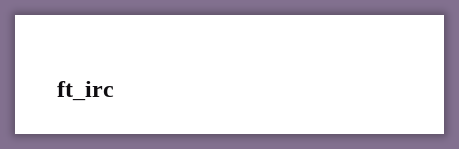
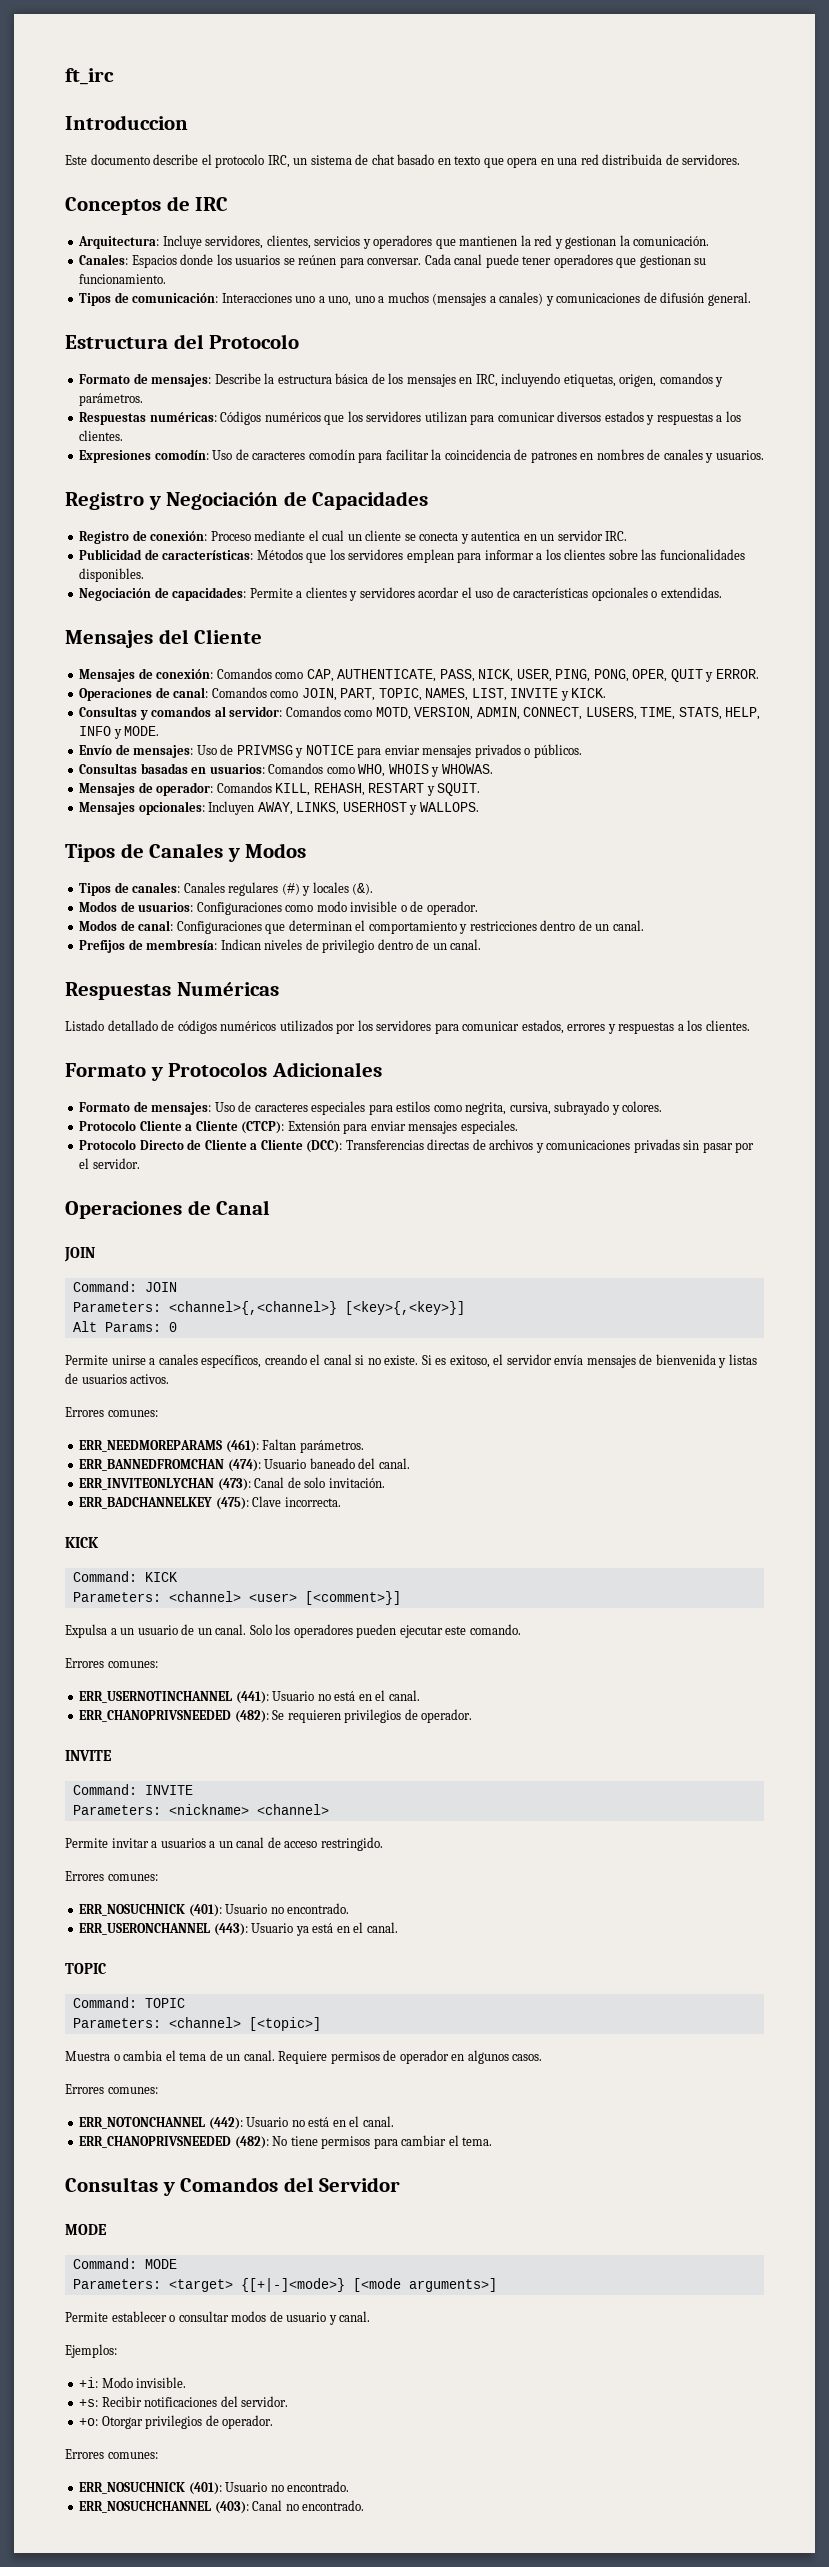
+ Introduccion
+ Este documento describe el protocolo IRC, un sistema de chat basado en texto que opera en una red distribuida de servidores.
+ Conceptos de IRC
+ Arquitectura: Incluye servidores, clientes, servicios y operadores que mantienen la red y gestionan la comunicación.
+ Canales: Espacios donde los usuarios se reúnen para conversar. Cada canal puede tener operadores que gestionan su funcionamiento.
+ Tipos de comunicación: Interacciones uno a uno, uno a muchos (mensajes a canales) y comunicaciones de difusión general.
+ Estructura del Protocolo
+ Formato de mensajes: Describe la estructura básica de los mensajes en IRC, incluyendo etiquetas, origen, comandos y parámetros.
+ Respuestas numéricas: Códigos numéricos que los servidores utilizan para comunicar diversos estados y respuestas a los clientes.
+ Expresiones comodín: Uso de caracteres comodín para facilitar la coincidencia de patrones en nombres de canales y usuarios.
+ Registro y Negociación de Capacidades
+ Registro de conexión: Proceso mediante el cual un cliente se conecta y autentica en un servidor IRC.
+ Publicidad de características: Métodos que los servidores emplean para informar a los clientes sobre las funcionalidades disponibles.
+ Negociación de capacidades: Permite a clientes y servidores acordar el uso de características opcionales o extendidas.
+ Mensajes del Cliente
+ Mensajes de conexión: Comandos como CAP, AUTHENTICATE, PASS, NICK, USER, PING, PONG, OPER, QUIT y ERROR.
+ Operaciones de canal: Comandos como JOIN, PART, TOPIC, NAMES, LIST, INVITE y KICK.
+ Consultas y comandos al servidor: Comandos como MOTD, VERSION, ADMIN, CONNECT, LUSERS, TIME, STATS, HELP, INFO y MODE.
+ Envío de mensajes: Uso de PRIVMSG y NOTICE para enviar mensajes privados o públicos.
+ Consultas basadas en usuarios: Comandos como WHO, WHOIS y WHOWAS.
+ Mensajes de operador: Comandos KILL, REHASH, RESTART y SQUIT.
+ Mensajes opcionales: Incluyen AWAY, LINKS, USERHOST y WALLOPS.
+ Tipos de Canales y Modos
+ Tipos de canales: Canales regulares (#) y locales (&).
+ Modos de usuarios: Configuraciones como modo invisible o de operador.
+ Modos de canal: Configuraciones que determinan el comportamiento y restricciones dentro de un canal.
+ Prefijos de membresía: Indican niveles de privilegio dentro de un canal.
+ Respuestas Numéricas
+ Listado detallado de códigos numéricos utilizados por los servidores para comunicar estados, errores y respuestas a los clientes.
+ Formato y Protocolos Adicionales
+ Formato de mensajes: Uso de caracteres especiales para estilos como negrita, cursiva, subrayado y colores.
+ Protocolo Cliente a Cliente (CTCP): Extensión para enviar mensajes especiales.
+ Protocolo Directo de Cliente a Cliente (DCC): Transferencias directas de archivos y comunicaciones privadas sin pasar por el servidor.
+ Operaciones de Canal
+ JOIN
+ Command: JOIN
+ Parameters: <channel>{,<channel>} [<key>{,<key>}]
+ Alt Params: 0
+ Permite unirse a canales específicos, creando el canal si no existe. Si es exitoso, el servidor envía mensajes de bienvenida y listas de usuarios activos.
+ Errores comunes:
+ ERR_NEEDMOREPARAMS (461): Faltan parámetros.
+ ERR_BANNEDFROMCHAN (474): Usuario baneado del canal.
+ ERR_INVITEONLYCHAN (473): Canal de solo invitación.
+ ERR_BADCHANNELKEY (475): Clave incorrecta.
+ KICK
+ Command: KICK
+ Parameters: <channel> <user> [<comment>}]
+ Expulsa a un usuario de un canal. Solo los operadores pueden ejecutar este comando.
+ Errores comunes:
+ ERR_USERNOTINCHANNEL (441): Usuario no está en el canal.
+ ERR_CHANOPRIVSNEEDED (482): Se requieren privilegios de operador.
+ INVITE
+ Command: INVITE
+ Parameters: <nickname> <channel>
+ Permite invitar a usuarios a un canal de acceso restringido.
+ Errores comunes:
+ ERR_NOSUCHNICK (401): Usuario no encontrado.
+ ERR_USERONCHANNEL (443): Usuario ya está en el canal.
+ TOPIC
+ Command: TOPIC
+ Parameters: <channel> [<topic>]
+ Muestra o cambia el tema de un canal. Requiere permisos de operador en algunos casos.
+ Errores comunes:
+ ERR_NOTONCHANNEL (442): Usuario no está en el canal.
+ ERR_CHANOPRIVSNEEDED (482): No tiene permisos para cambiar el tema.
+ Consultas y Comandos del Servidor
+ MODE
+ Command: MODE
+ Parameters: <target> {[+|-]<mode>} [<mode arguments>]
+ Permite establecer o consultar modos de usuario y canal.
+ Ejemplos:
+ +i: Modo invisible.
+ +s: Recibir notificaciones del servidor.
+ +o: Otorgar privilegios de operador.
+ Errores comunes:
+ ERR_NOSUCHNICK (401): Usuario no encontrado.
+ ERR_NOSUCHCHANNEL (403): Canal no encontrado.

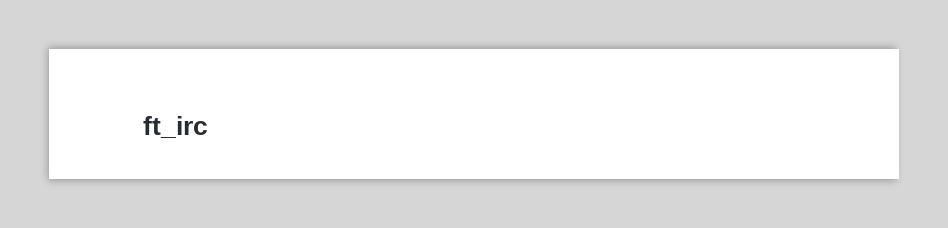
- Introduccion
- Este documento describe el protocolo IRC, un sistema de chat basado en texto que opera en una red distribuida de servidores.
- Conceptos de IRC
- Arquitectura: Incluye servidores, clientes, servicios y operadores que mantienen la red y gestionan la comunicación.
- Canales: Espacios donde los usuarios se reúnen para conversar. Cada canal puede tener operadores que gestionan su funcionamiento.
- Tipos de comunicación: Interacciones uno a uno, uno a muchos (mensajes a canales) y comunicaciones de difusión general.
- Estructura del Protocolo
- Formato de mensajes: Describe la estructura básica de los mensajes en IRC, incluyendo etiquetas, origen, comandos y parámetros.
- Respuestas numéricas: Códigos numéricos que los servidores utilizan para comunicar diversos estados y respuestas a los clientes.
- Expresiones comodín: Uso de caracteres comodín para facilitar la coincidencia de patrones en nombres de canales y usuarios.
- Registro y Negociación de Capacidades
- Registro de conexión: Proceso mediante el cual un cliente se conecta y autentica en un servidor IRC.
- Publicidad de características: Métodos que los servidores emplean para informar a los clientes sobre las funcionalidades disponibles.
- Negociación de capacidades: Permite a clientes y servidores acordar el uso de características opcionales o extendidas.
- Mensajes del Cliente
- Mensajes de conexión: Comandos como CAP, AUTHENTICATE, PASS, NICK, USER, PING, PONG, OPER, QUIT y ERROR.
- Operaciones de canal: Comandos como JOIN, PART, TOPIC, NAMES, LIST, INVITE y KICK.
- Consultas y comandos al servidor: Comandos como MOTD, VERSION, ADMIN, CONNECT, LUSERS, TIME, STATS, HELP, INFO y MODE.
- Envío de mensajes: Uso de PRIVMSG y NOTICE para enviar mensajes privados o públicos.
- Consultas basadas en usuarios: Comandos como WHO, WHOIS y WHOWAS.
- Mensajes de operador: Comandos KILL, REHASH, RESTART y SQUIT.
- Mensajes opcionales: Incluyen AWAY, LINKS, USERHOST y WALLOPS.
- Tipos de Canales y Modos
- Tipos de canales: Canales regulares (#) y locales (&).
- Modos de usuarios: Configuraciones como modo invisible o de operador.
- Modos de canal: Configuraciones que determinan el comportamiento y restricciones dentro de un canal.
- Prefijos de membresía: Indican niveles de privilegio dentro de un canal.
- Respuestas Numéricas
- Listado detallado de códigos numéricos utilizados por los servidores para comunicar estados, errores y respuestas a los clientes.
- Formato y Protocolos Adicionales
- Formato de mensajes: Uso de caracteres especiales para estilos como negrita, cursiva, subrayado y colores.
- Protocolo Cliente a Cliente (CTCP): Extensión para enviar mensajes especiales.
- Protocolo Directo de Cliente a Cliente (DCC): Transferencias directas de archivos y comunicaciones privadas sin pasar por el servidor.
- Operaciones de Canal
- JOIN
- Command: JOIN
- Parameters: <channel>{,<channel>} [<key>{,<key>}]
- Alt Params: 0
- Permite unirse a canales específicos, creando el canal si no existe. Si es exitoso, el servidor envía mensajes de bienvenida y listas de usuarios activos.
- Errores comunes:
- ERR_NEEDMOREPARAMS (461): Faltan parámetros.
- ERR_BANNEDFROMCHAN (474): Usuario baneado del canal.
- ERR_INVITEONLYCHAN (473): Canal de solo invitación.
- ERR_BADCHANNELKEY (475): Clave incorrecta.
- KICK
- Command: KICK
- Parameters: <channel> <user> [<comment>}]
- Expulsa a un usuario de un canal. Solo los operadores pueden ejecutar este comando.
- Errores comunes:
- ERR_USERNOTINCHANNEL (441): Usuario no está en el canal.
- ERR_CHANOPRIVSNEEDED (482): Se requieren privilegios de operador.
- INVITE
- Command: INVITE
- Parameters: <nickname> <channel>
- Permite invitar a usuarios a un canal de acceso restringido.
- Errores comunes:
- ERR_NOSUCHNICK (401): Usuario no encontrado.
- ERR_USERONCHANNEL (443): Usuario ya está en el canal.
- TOPIC
- Command: TOPIC
- Parameters: <channel> [<topic>]
- Muestra o cambia el tema de un canal. Requiere permisos de operador en algunos casos.
- Errores comunes:
- ERR_NOTONCHANNEL (442): Usuario no está en el canal.
- ERR_CHANOPRIVSNEEDED (482): No tiene permisos para cambiar el tema.
- Consultas y Comandos del Servidor
- MODE
- Command: MODE
- Parameters: <target> {[+|-]<mode>} [<mode arguments>]
- Permite establecer o consultar modos de usuario y canal.
- Ejemplos:
- +i: Modo invisible.
- +s: Recibir notificaciones del servidor.
- +o: Otorgar privilegios de operador.
- Errores comunes:
- ERR_NOSUCHNICK (401): Usuario no encontrado.
- ERR_NOSUCHCHANNEL (403): Canal no encontrado.

